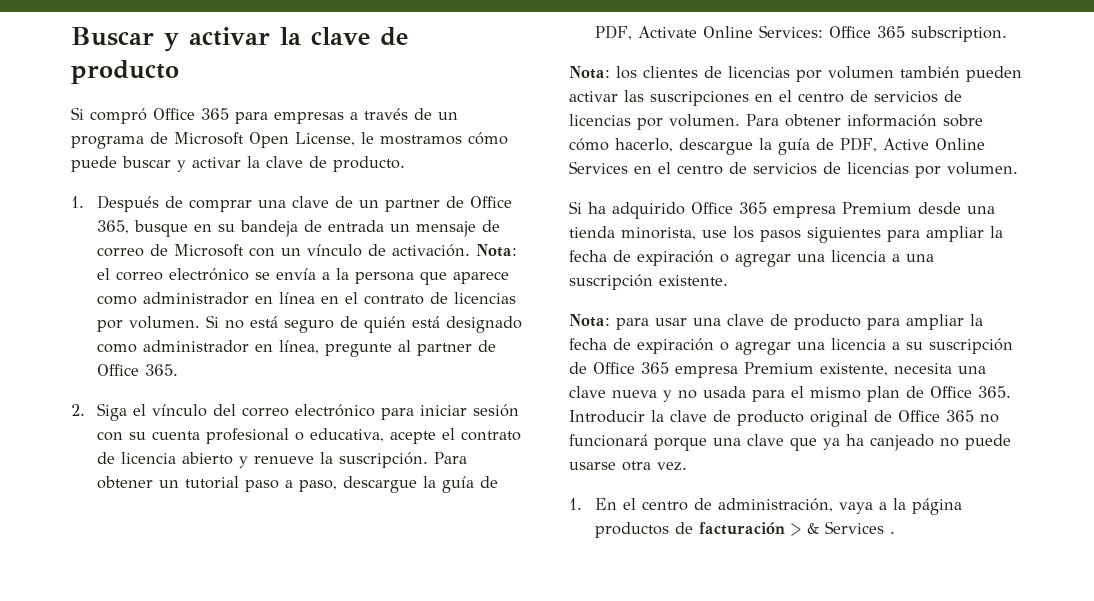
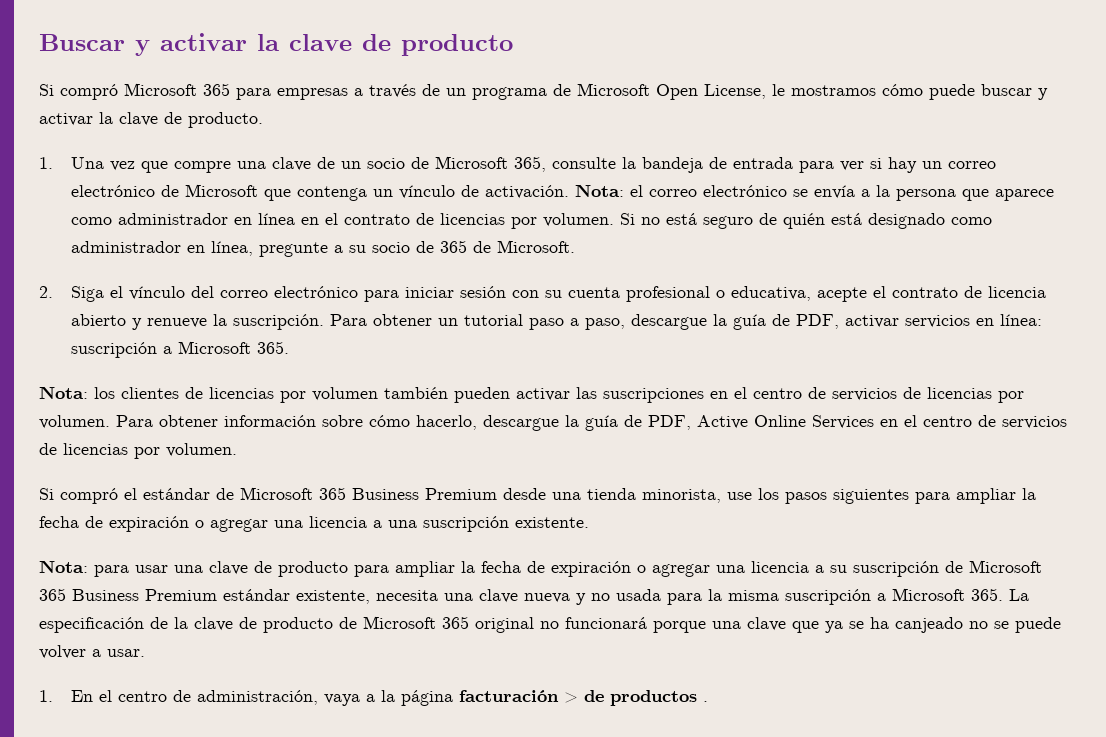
- Si compró Office 365 para empresas a través de un programa de Microsoft Open License, le mostramos cómo puede buscar y activar la clave de producto.
+ Si compró Microsoft 365 para empresas a través de un programa de Microsoft Open License, le mostramos cómo puede buscar y activar la clave de producto.
- 1. Después de comprar una clave de un partner de Office 365, busque en su bandeja de entrada un mensaje de correo de Microsoft con un vínculo de activación.
+ 1. Una vez que compre una clave de un socio de Microsoft 365, consulte la bandeja de entrada para ver si hay un correo electrónico de Microsoft que contenga un vínculo de activación.
- Si no está seguro de quién está designado como administrador en línea, pregunte al partner de Office 365.
+ Si no está seguro de quién está designado como administrador en línea, pregunte a su socio de 365 de Microsoft.
- Para obtener un tutorial paso a paso, descargue la guía de PDF, Activate Online Services: Office 365 subscription.
+ Para obtener un tutorial paso a paso, descargue la guía de PDF, activar servicios en línea: suscripción a Microsoft 365.
- Si ha adquirido Office 365 empresa Premium desde una tienda minorista, use los pasos siguientes para ampliar la fecha de expiración o agregar una licencia a una suscripción existente.
+ Si compró el estándar de Microsoft 365 Business Premium desde una tienda minorista, use los pasos siguientes para ampliar la fecha de expiración o agregar una licencia a una suscripción existente.
- Nota: para usar una clave de producto para ampliar la fecha de expiración o agregar una licencia a su suscripción de Office 365 empresa Premium existente, necesita una clave nueva y no usada para el mismo plan de Office 365. Introducir la clave de producto original de Office 365 no funcionará porque una clave que ya ha canjeado no puede usarse otra vez.
+ Nota: para usar una clave de producto para ampliar la fecha de expiración o agregar una licencia a su suscripción de Microsoft 365 Business Premium estándar existente, necesita una clave nueva y no usada para la misma suscripción a Microsoft 365. La especificación de la clave de producto de Microsoft 365 original no funcionará porque una clave que ya se ha canjeado no se puede volver a usar.
- 1. En el centro de administración, vaya a la página productos de facturación > & Services .
+ 1. En el centro de administración, vaya a la página facturación > de productos .

